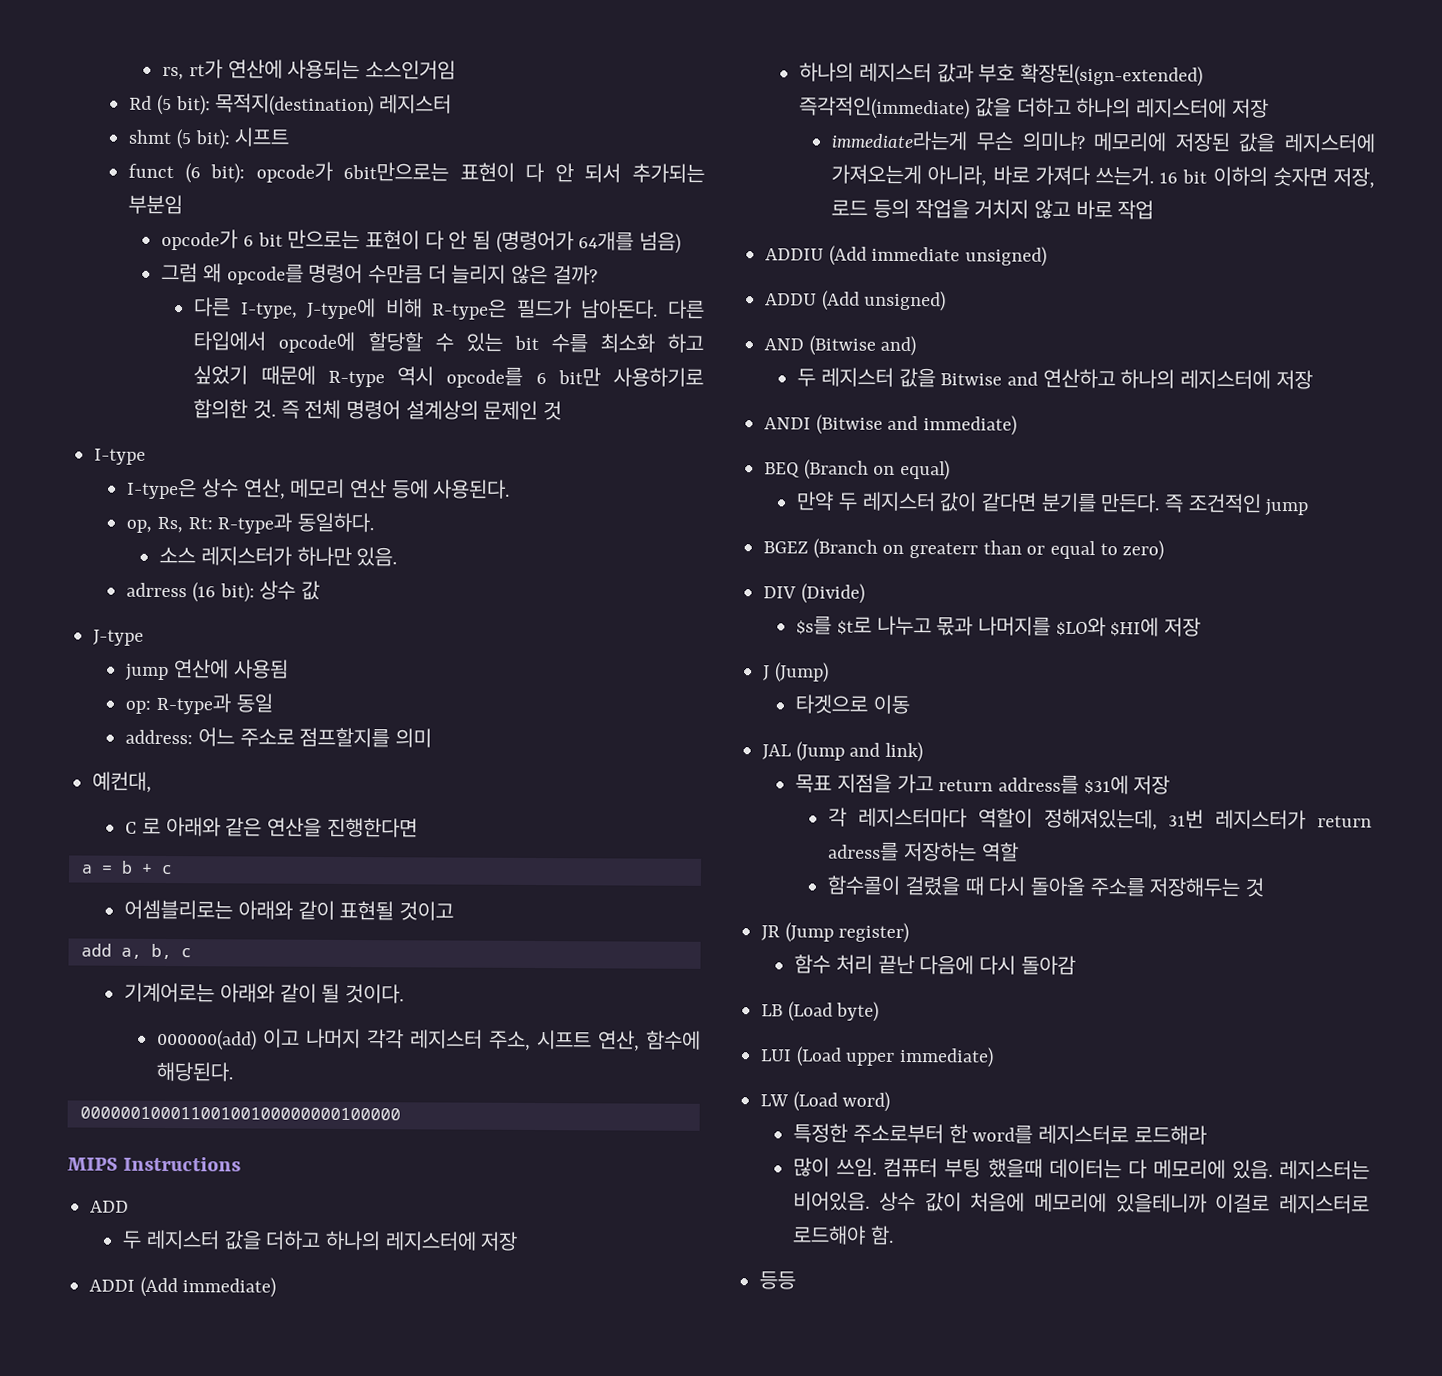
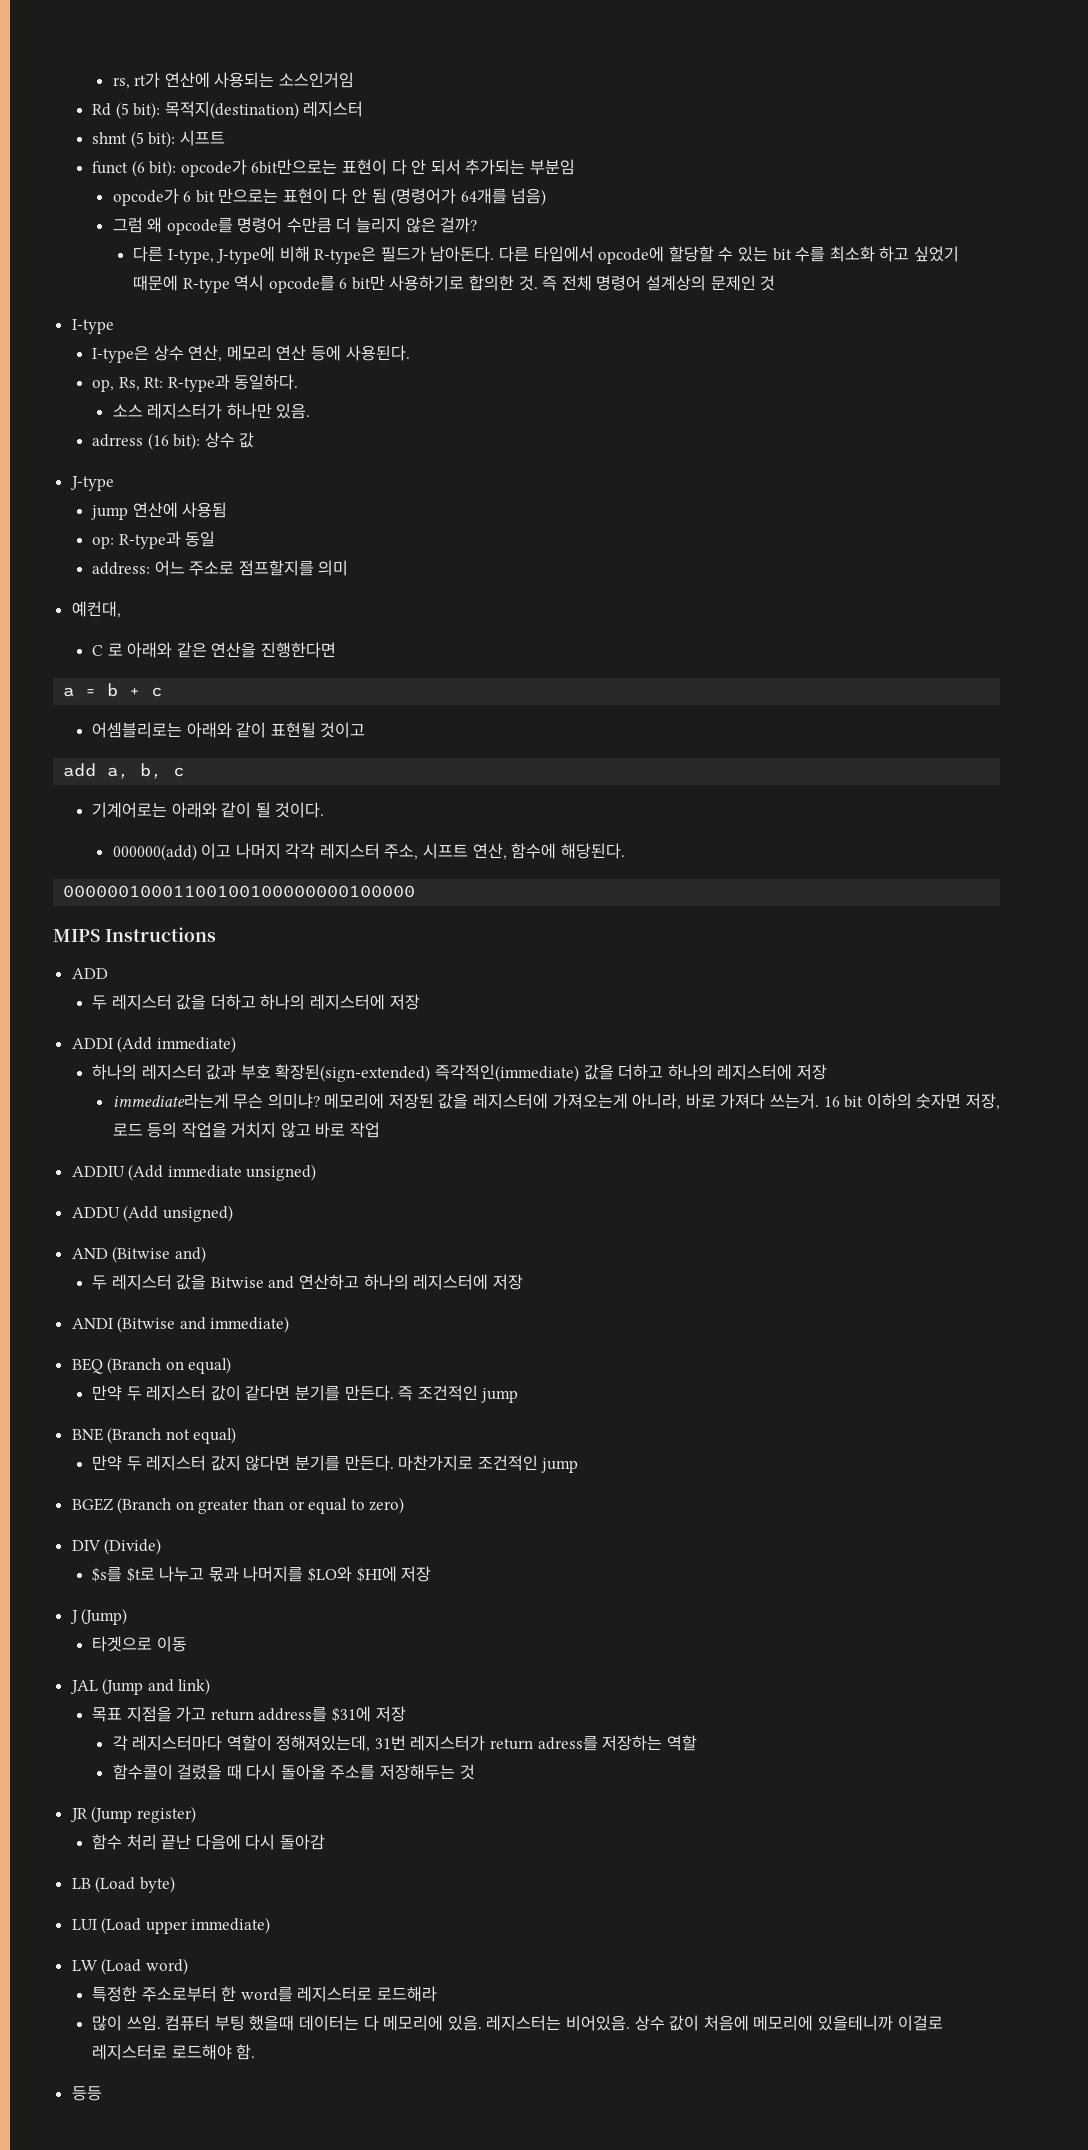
+ BNE (Branch not equal)
+ 만약 두 레지스터 값지 않다면 분기를 만든다. 마찬가지로 조건적인 jump
- BGEZ (Branch on greaterr than or equal to zero)
+ BGEZ (Branch on greater than or equal to zero)

